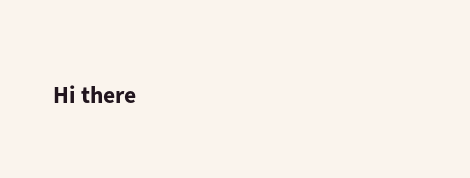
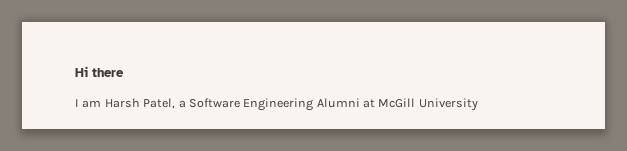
+ I am Harsh Patel, a Software Engineering Alumni at McGill University

